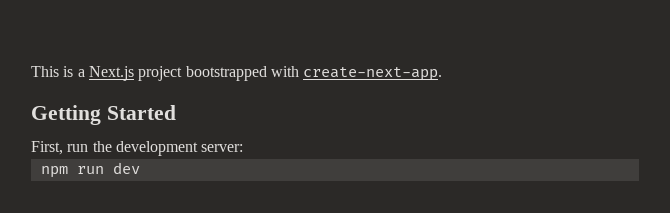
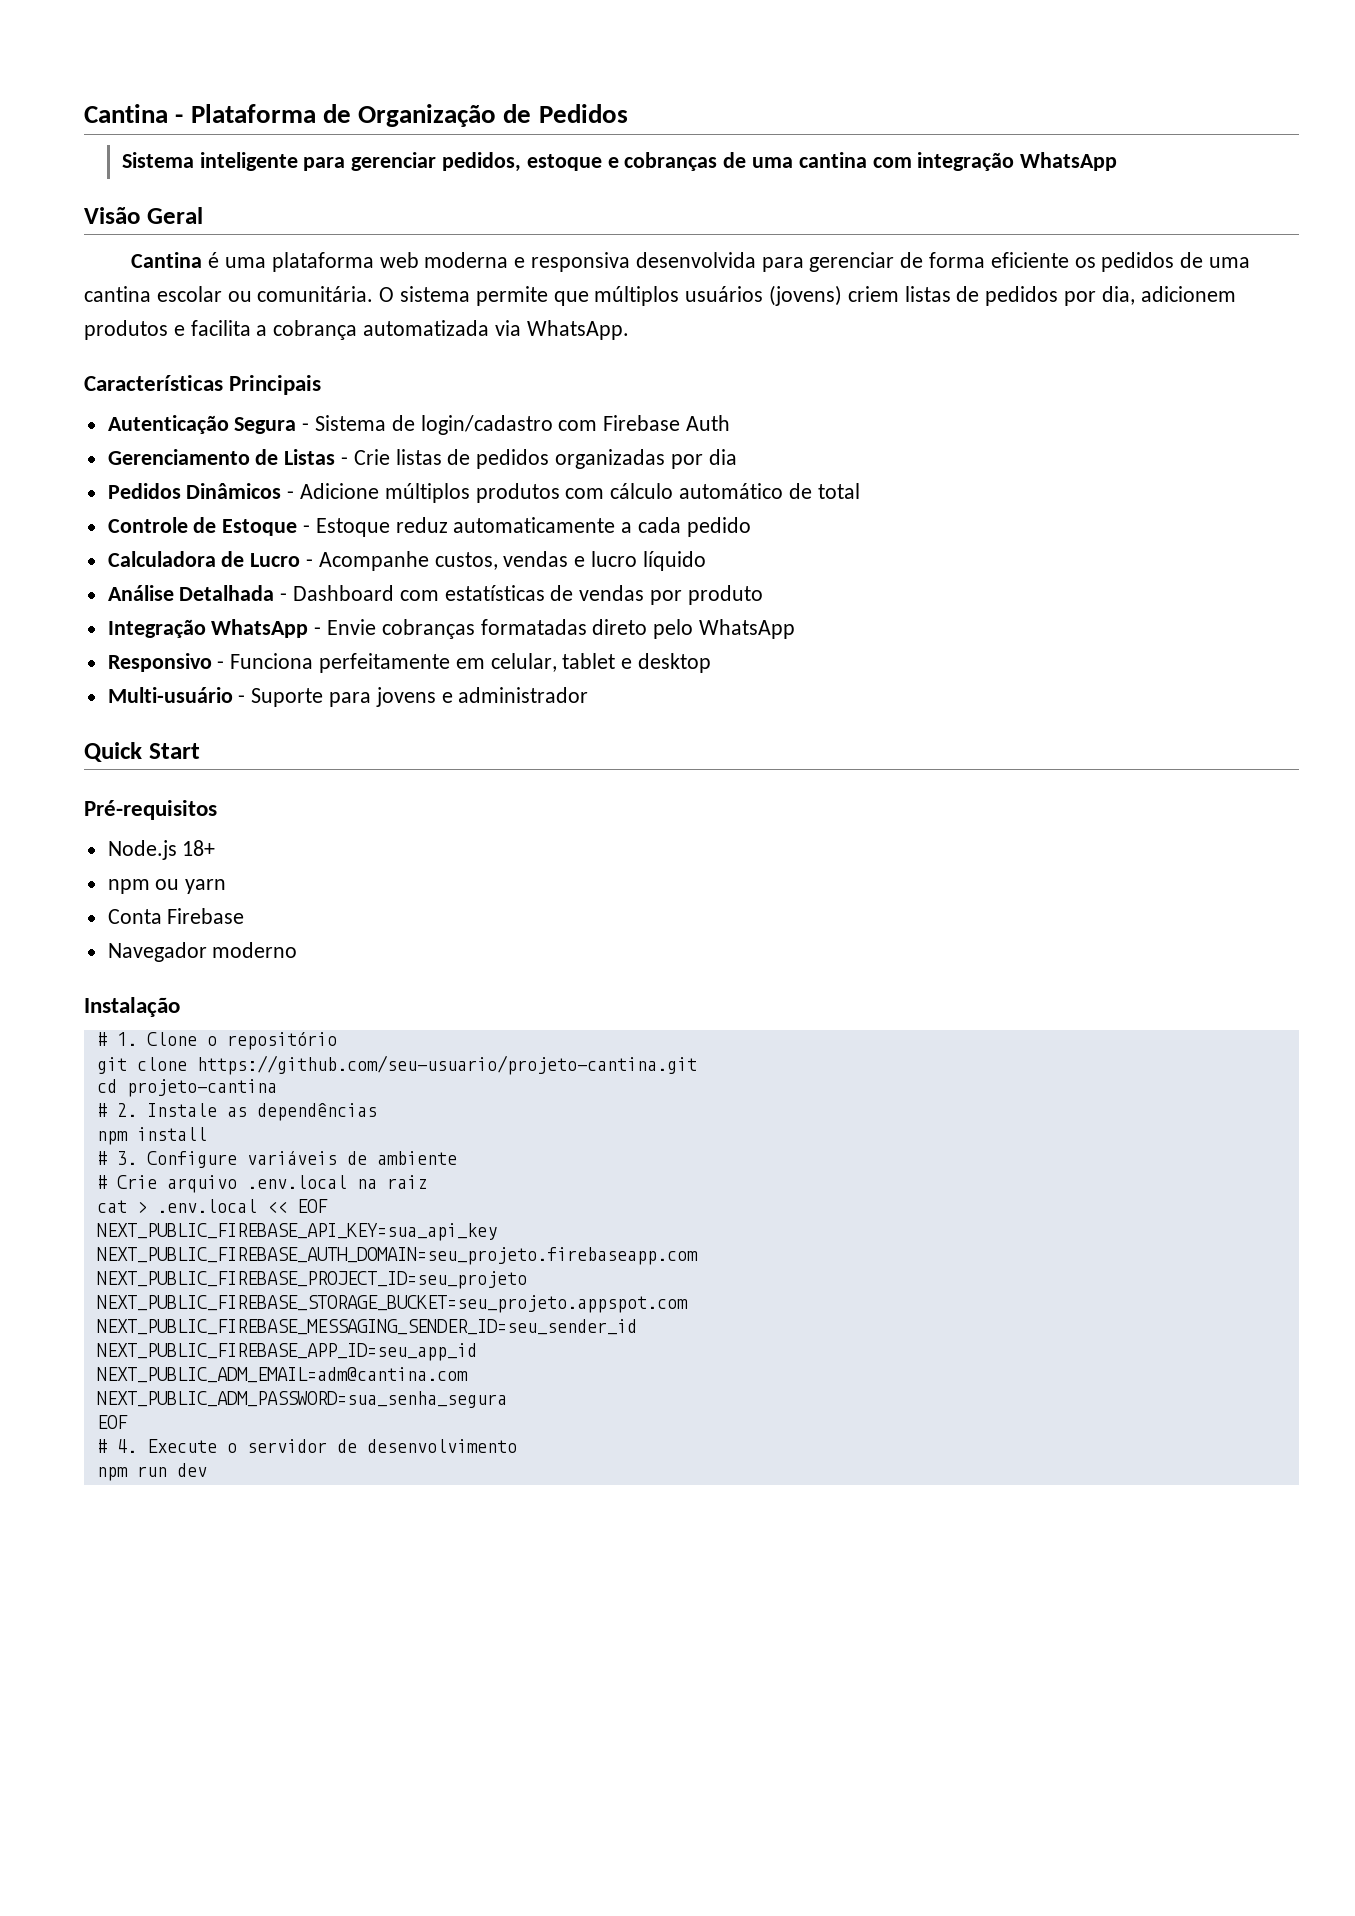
- This is a Next.js project bootstrapped with create-next-app.
- Getting Started
- First, run the development server:
+ Cantina - Plataforma de Organização de Pedidos
+ Sistema inteligente para gerenciar pedidos, estoque e cobranças de uma cantina com integração WhatsApp
+ Visão Geral
+ Cantina é uma plataforma web moderna e responsiva desenvolvida para gerenciar de forma eficiente os pedidos de uma cantina escolar ou comunitária. O sistema permite que múltiplos usuários (jovens) criem listas de pedidos por dia, adicionem produtos e facilita a cobrança automatizada via WhatsApp.
+ Características Principais
+ Autenticação Segura - Sistema de login/cadastro com Firebase Auth
+ Gerenciamento de Listas - Crie listas de pedidos organizadas por dia
+ Pedidos Dinâmicos - Adicione múltiplos produtos com cálculo automático de total
+ Controle de Estoque - Estoque reduz automaticamente a cada pedido
+ Calculadora de Lucro - Acompanhe custos, vendas e lucro líquido
+ Análise Detalhada - Dashboard com estatísticas de vendas por produto
+ Integração WhatsApp - Envie cobranças formatadas direto pelo WhatsApp
+ Responsivo - Funciona perfeitamente em celular, tablet e desktop
+ Multi-usuário - Suporte para jovens e administrador
+ Quick Start
+ Pré-requisitos
+ Node.js 18+
+ npm ou yarn
+ Conta Firebase
+ Navegador moderno
+ Instalação
+ # 1. Clone o repositório
+ git clone https://github.com/seu-usuario/projeto-cantina.git
+ cd projeto-cantina
+ # 2. Instale as dependências
+ npm install
+ # 3. Configure variáveis de ambiente
+ # Crie arquivo .env.local na raiz
+ cat > .env.local << EOF
+ NEXT_PUBLIC_FIREBASE_API_KEY=sua_api_key
+ NEXT_PUBLIC_FIREBASE_AUTH_DOMAIN=seu_projeto.firebaseapp.com
+ NEXT_PUBLIC_FIREBASE_PROJECT_ID=seu_projeto
+ NEXT_PUBLIC_FIREBASE_STORAGE_BUCKET=seu_projeto.appspot.com
+ NEXT_PUBLIC_FIREBASE_MESSAGING_SENDER_ID=seu_sender_id
+ NEXT_PUBLIC_FIREBASE_APP_ID=seu_app_id
+ NEXT_PUBLIC_ADM_EMAIL=adm@cantina.com
+ NEXT_PUBLIC_ADM_PASSWORD=sua_senha_segura
+ EOF
+ # 4. Execute o servidor de desenvolvimento

